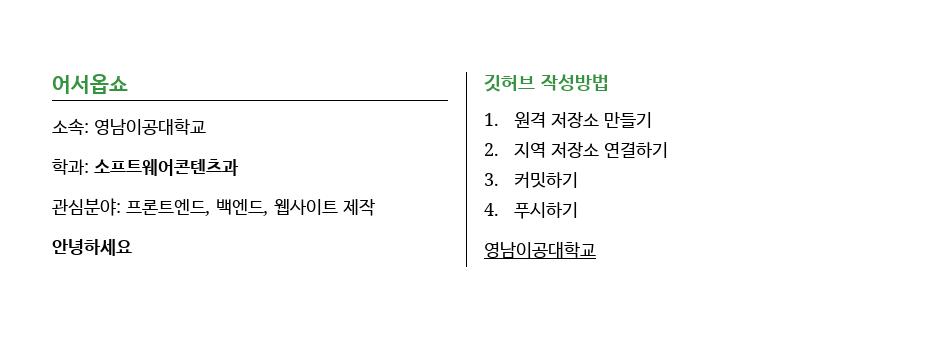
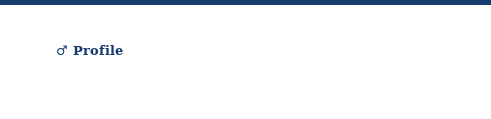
- 어서옵쇼
- 소속: 영남이공대학교
- 학과: 소프트웨어콘텐츠과
- 관심분야: 프론트엔드, 백엔드, 웹사이트 제작
- 안녕하세요
- 깃허브 작성방법
- 1. 원격 저장소 만들기
- 2. 지역 저장소 연결하기
- 3. 커밋하기
- 4. 푸시하기
- 영남이공대학교
+ ♂ Profile

